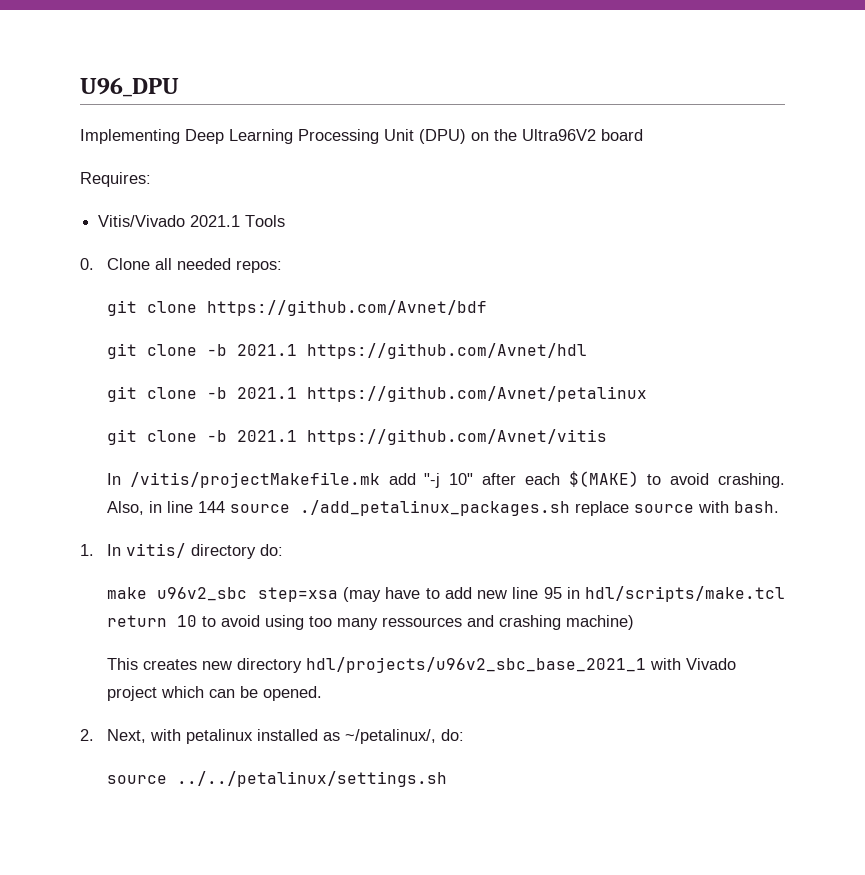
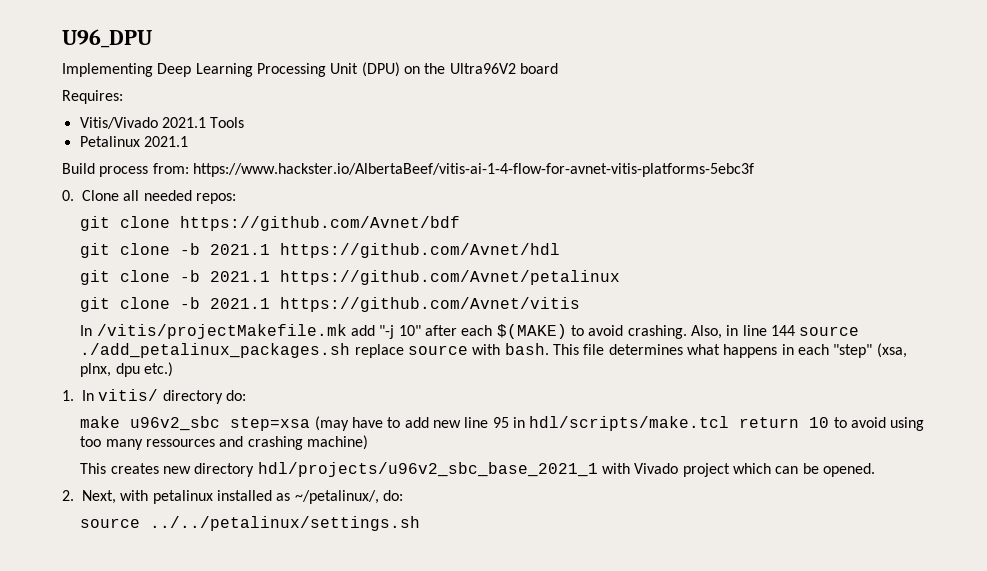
+ Petalinux 2021.1
+ Build process from: https://www.hackster.io/AlbertaBeef/vitis-ai-1-4-flow-for-avnet-vitis-platforms-5ebc3f
+ This file determines what happens in each "step" (xsa, plnx, dpu etc.)

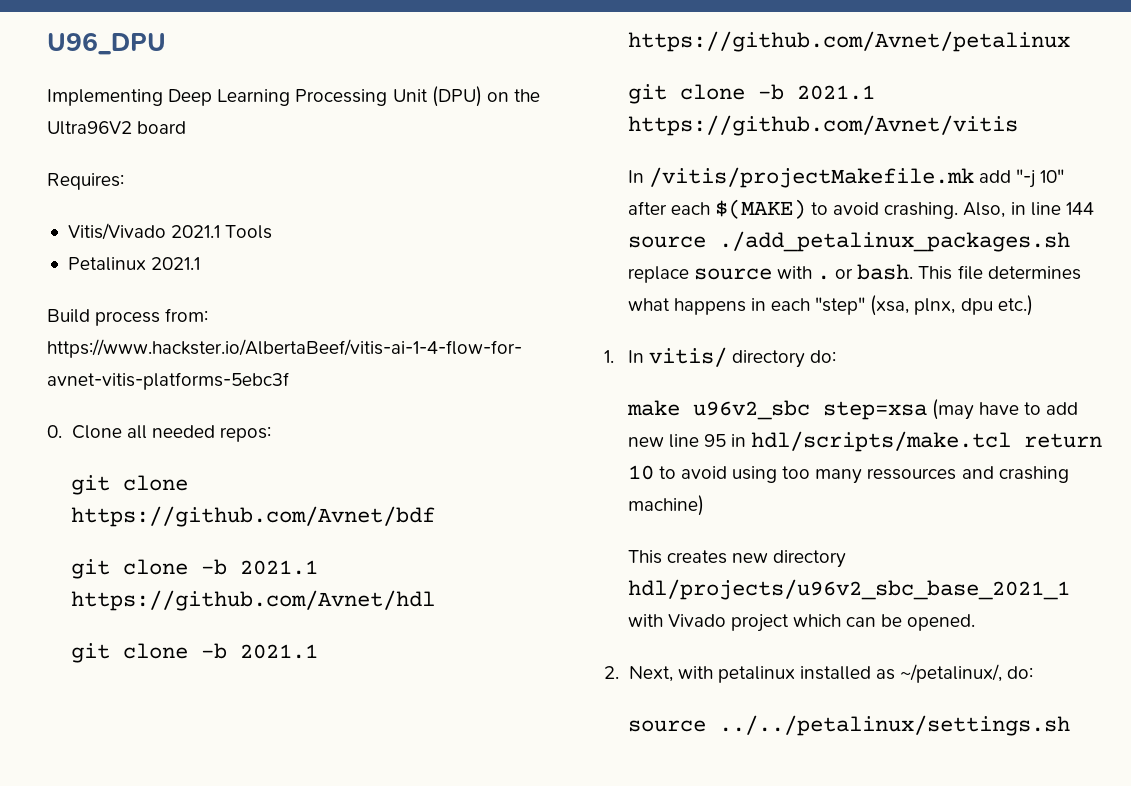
- Also, in line 144 source ./add_petalinux_packages.sh replace source with bash.
+ Also, in line 144 source ./add_petalinux_packages.sh replace source with . or bash.

